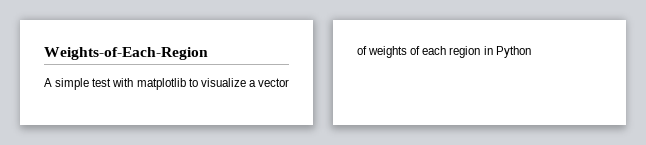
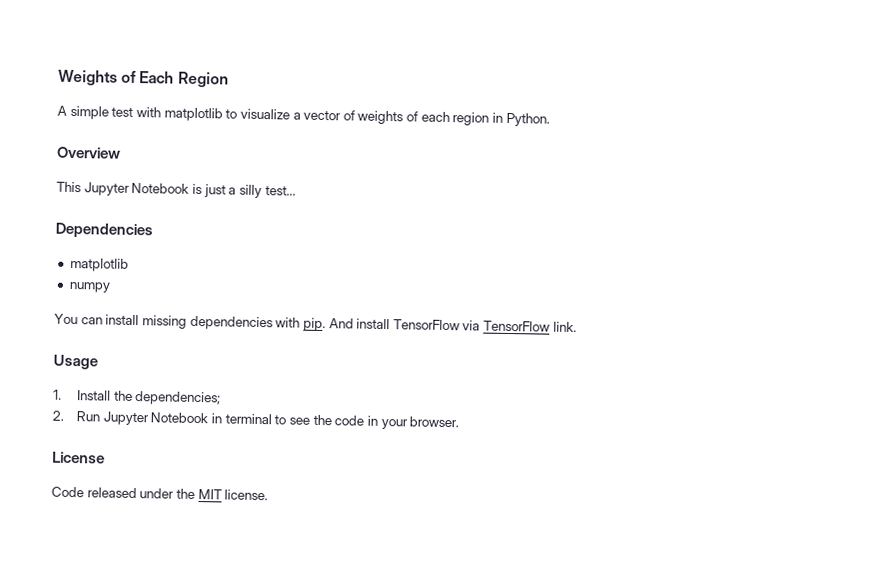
- Weights-of-Each-Region
+ Weights of Each Region
- A simple test with matplotlib to visualize a vector of weights of each region in Python
+ A simple test with matplotlib to visualize a vector of weights of each region in Python.
+ Overview
+ This Jupyter Notebook is just a silly test...
+ Dependencies
+ matplotlib
+ numpy
+ You can install missing dependencies with pip. And install TensorFlow via TensorFlow link.
+ Usage
+ 1. Install the dependencies;
+ 2. Run Jupyter Notebook in terminal to see the code in your browser.
+ License
+ Code released under the MIT license.

